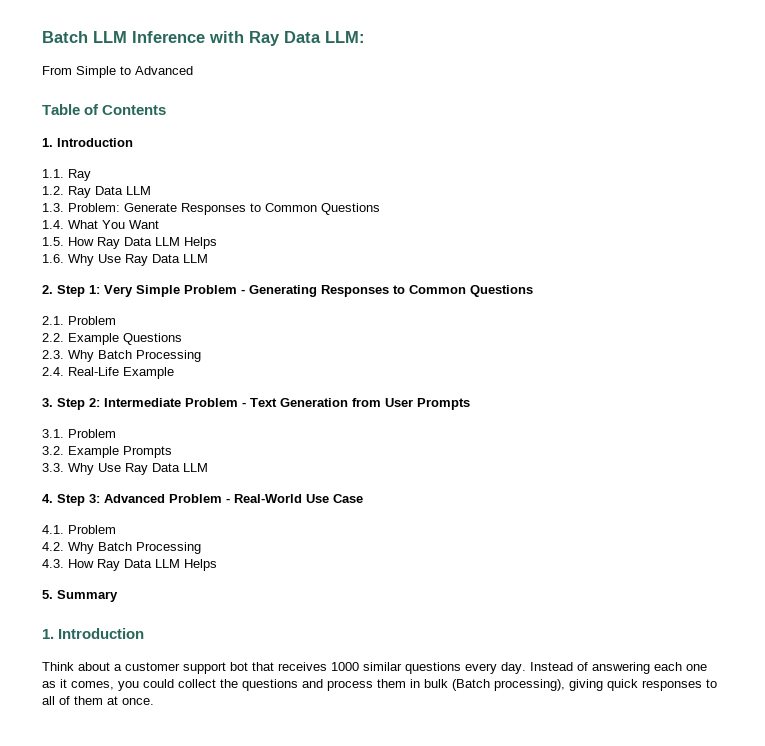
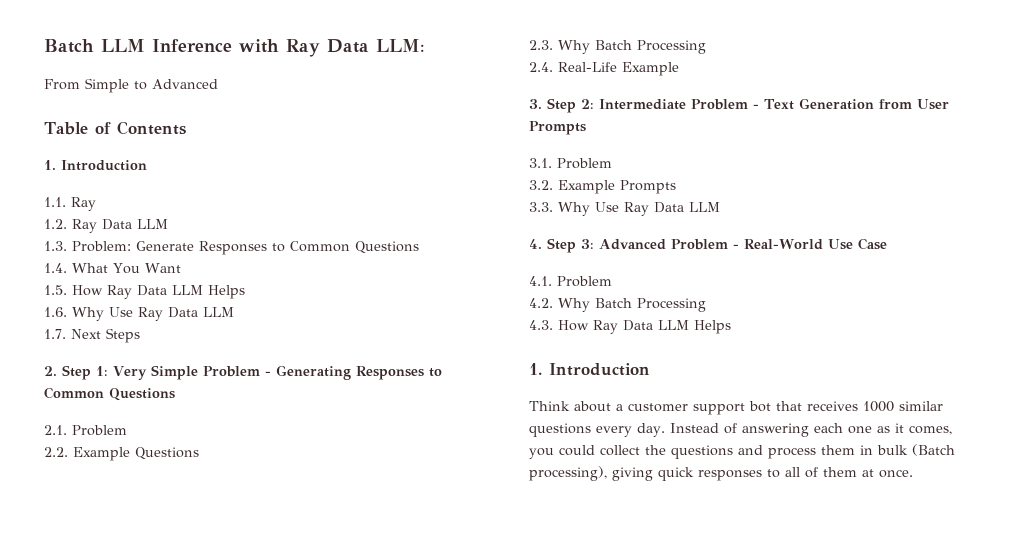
+ 1.7. Next Steps
- 5. Summary

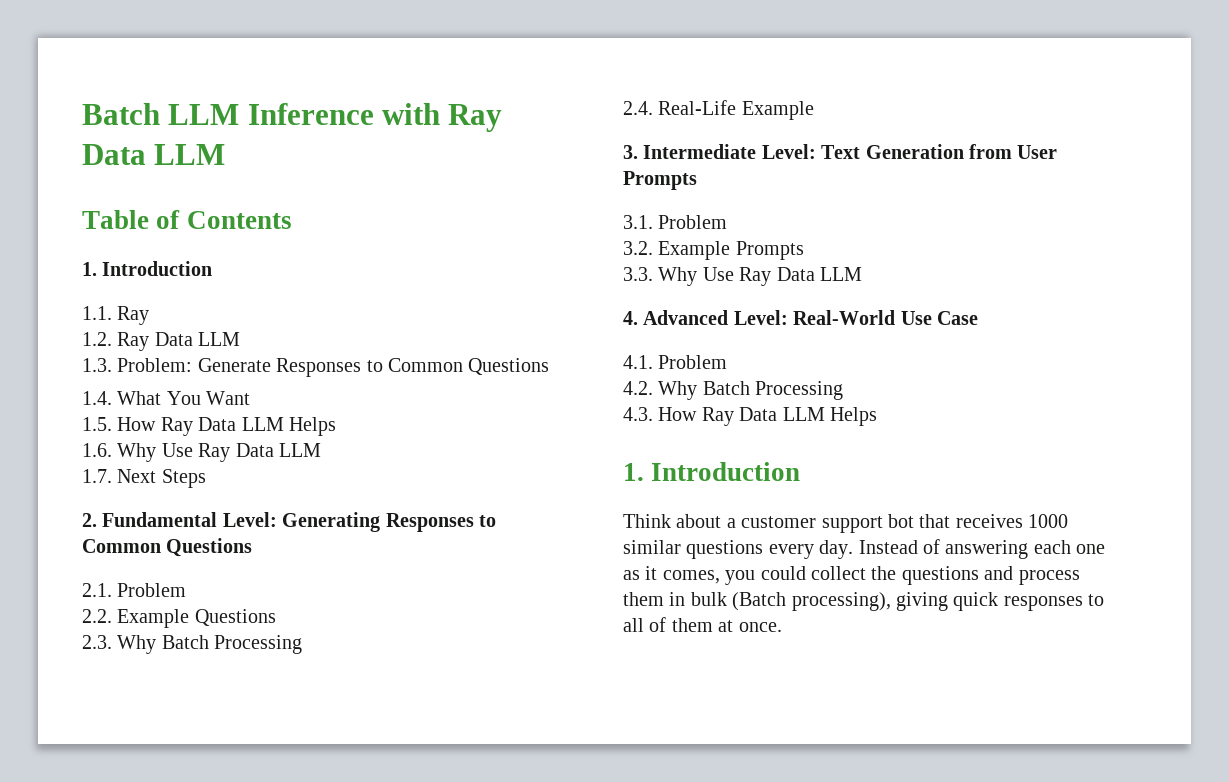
- Batch LLM Inference with Ray Data LLM:
- From Simple to Advanced
+ Batch LLM Inference with Ray Data LLM
- 2. Step 1: Very Simple Problem - Generating Responses to Common Questions
+ 2. Fundamental Level: Generating Responses to Common Questions
- 3. Step 2: Intermediate Problem - Text Generation from User Prompts
+ 3. Intermediate Level: Text Generation from User Prompts
- 4. Step 3: Advanced Problem - Real-World Use Case
+ 4. Advanced Level: Real-World Use Case

